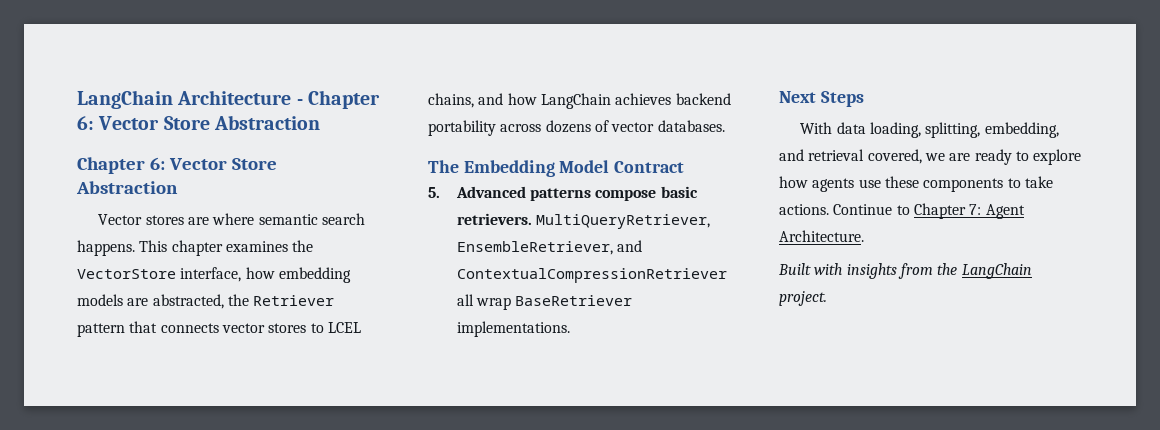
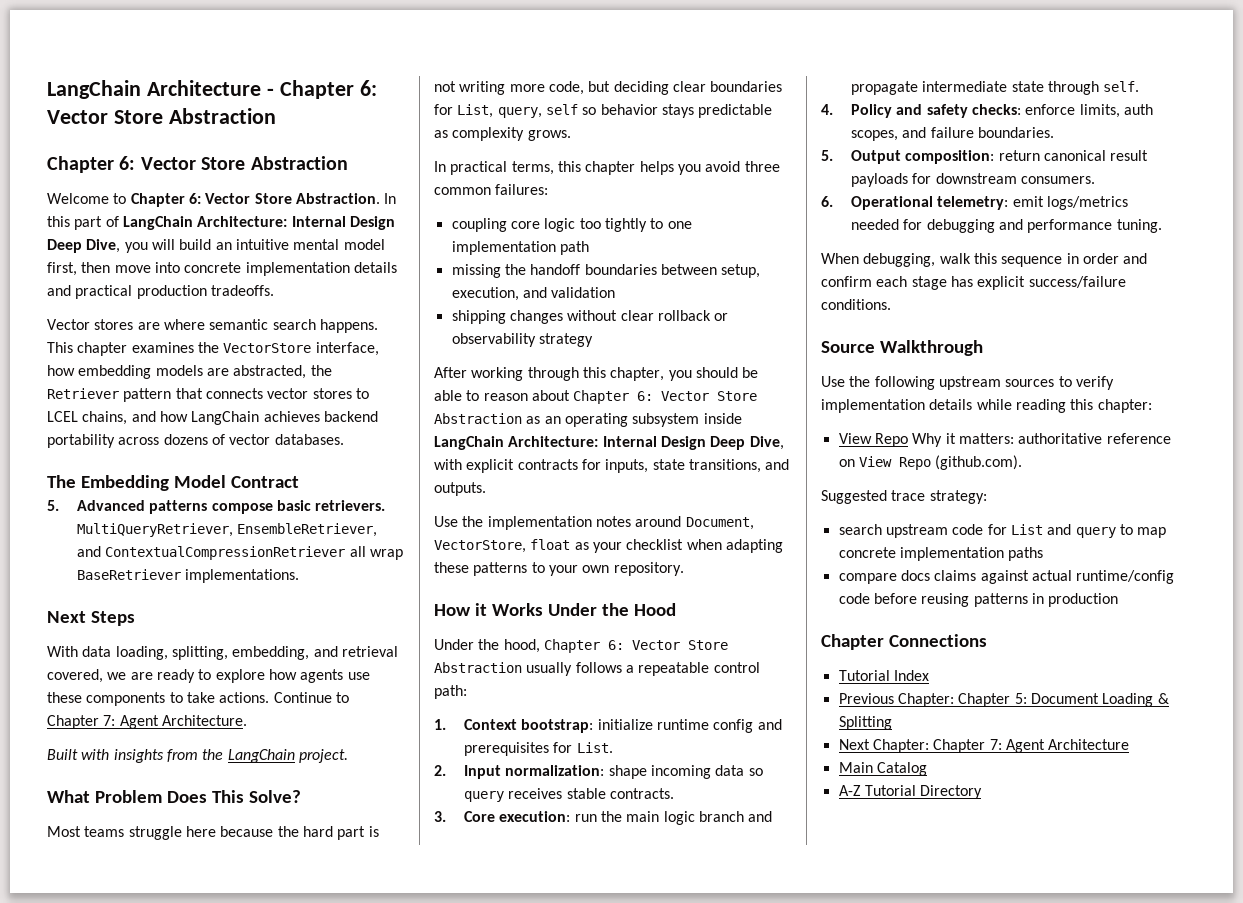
+ Welcome to Chapter 6: Vector Store Abstraction. In this part of LangChain Architecture: Internal Design Deep Dive, you will build an intuitive mental model first, then move into concrete implementation details and practical production tradeoffs.
+ What Problem Does This Solve?
+ Most teams struggle here because the hard part is not writing more code, but deciding clear boundaries for List, query, self so behavior stays predictable as complexity grows.
+ In practical terms, this chapter helps you avoid three common failures:
+ coupling core logic too tightly to one implementation path
+ missing the handoff boundaries between setup, execution, and validation
+ shipping changes without clear rollback or observability strategy
+ After working through this chapter, you should be able to reason about Chapter 6: Vector Store Abstraction as an operating subsystem inside LangChain Architecture: Internal Design Deep Dive, with explicit contracts for inputs, state transitions, and outputs.
+ Use the implementation notes around Document, VectorStore, float as your checklist when adapting these patterns to your own repository.
+ How it Works Under the Hood
+ Under the hood, Chapter 6: Vector Store Abstraction usually follows a repeatable control path:
+ 1. Context bootstrap: initialize runtime config and prerequisites for List.
+ 2. Input normalization: shape incoming data so query receives stable contracts.
+ 3. Core execution: run the main logic branch and propagate intermediate state through self.
+ 4. Policy and safety checks: enforce limits, auth scopes, and failure boundaries.
+ 5. Output composition: return canonical result payloads for downstream consumers.
+ 6. Operational telemetry: emit logs/metrics needed for debugging and performance tuning.
+ When debugging, walk this sequence in order and confirm each stage has explicit success/failure conditions.
+ Source Walkthrough
+ Use the following upstream sources to verify implementation details while reading this chapter:
+ View Repo Why it matters: authoritative reference on View Repo (github.com).
+ Suggested trace strategy:
+ search upstream code for List and query to map concrete implementation paths
+ compare docs claims against actual runtime/config code before reusing patterns in production
+ Chapter Connections
+ Tutorial Index
+ Previous Chapter: Chapter 5: Document Loading & Splitting
+ Next Chapter: Chapter 7: Agent Architecture
+ Main Catalog
+ A-Z Tutorial Directory

